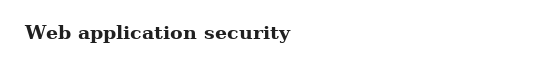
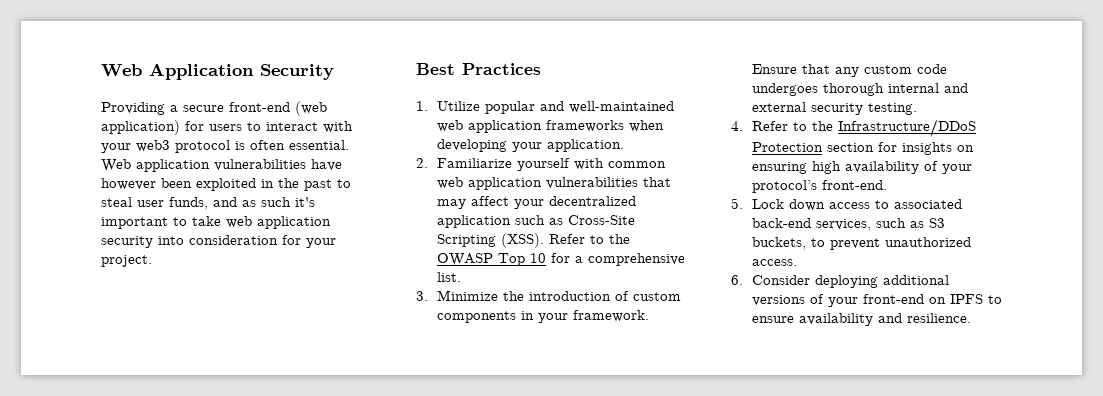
- Web application security
+ Web Application Security
+ Providing a secure front-end (web application) for users to interact with your web3 protocol is often essential. Web application vulnerabilities have however been exploited in the past to steal user funds, and as such it's important to take web application security into consideration for your project.
+ Best Practices
+ 1. Utilize popular and well-maintained web application frameworks when developing your application.
+ 2. Familiarize yourself with common web application vulnerabilities that may affect your decentralized application such as Cross-Site Scripting (XSS). Refer to the OWASP Top 10 for a comprehensive list.
+ 3. Minimize the introduction of custom components in your framework. Ensure that any custom code undergoes thorough internal and external security testing.
+ 4. Refer to the Infrastructure/DDoS Protection section for insights on ensuring high availability of your protocol’s front-end.
+ 5. Lock down access to associated back-end services, such as S3 buckets, to prevent unauthorized access.
+ 6. Consider deploying additional versions of your front-end on IPFS to ensure availability and resilience.

